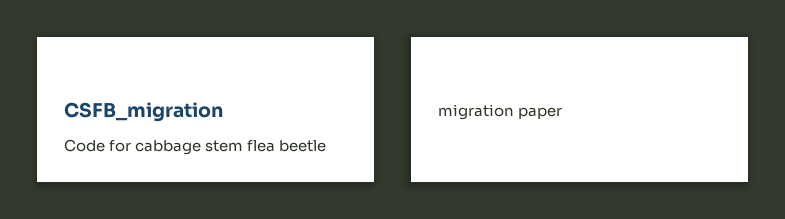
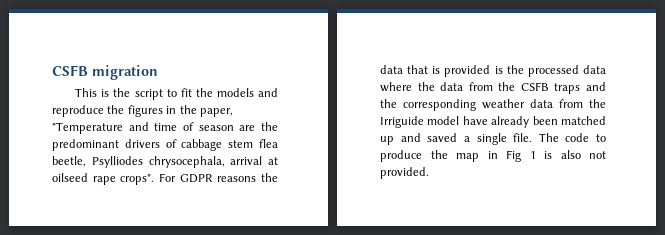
- CSFB_migration
- Code for cabbage stem flea beetle migration paper
+ CSFB migration
+ This is the script to fit the models and reproduce the figures in the paper, "Temperature and time of season are the predominant drivers of cabbage stem flea beetle, Psylliodes chrysocephala, arrival at oilseed rape crops". For GDPR reasons the data that is provided is the processed data where the data from the CSFB traps and the corresponding weather data from the Irriguide model have already been matched up and saved a single file. The code to produce the map in Fig 1 is also not provided.

